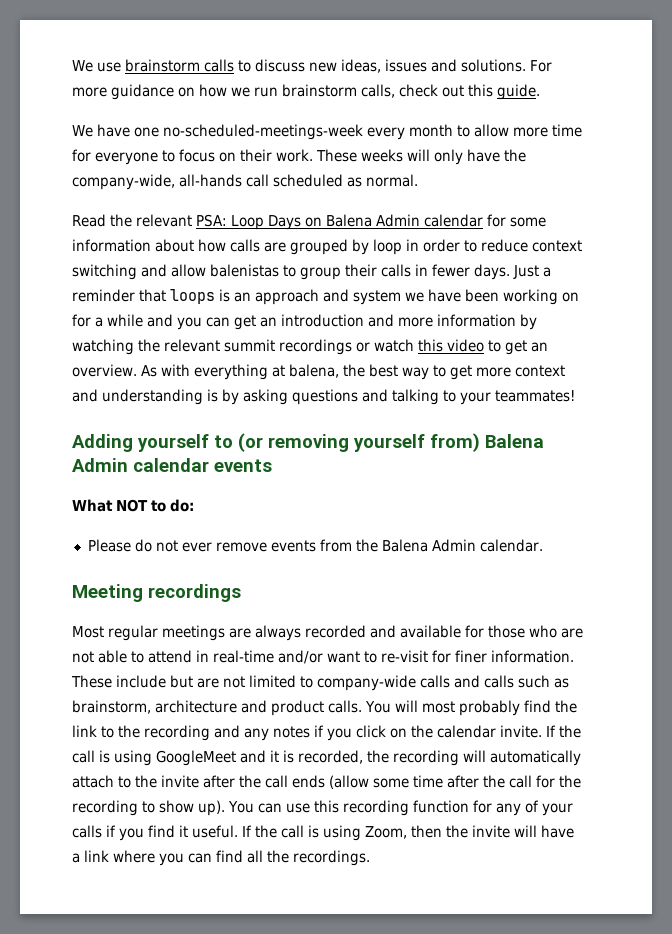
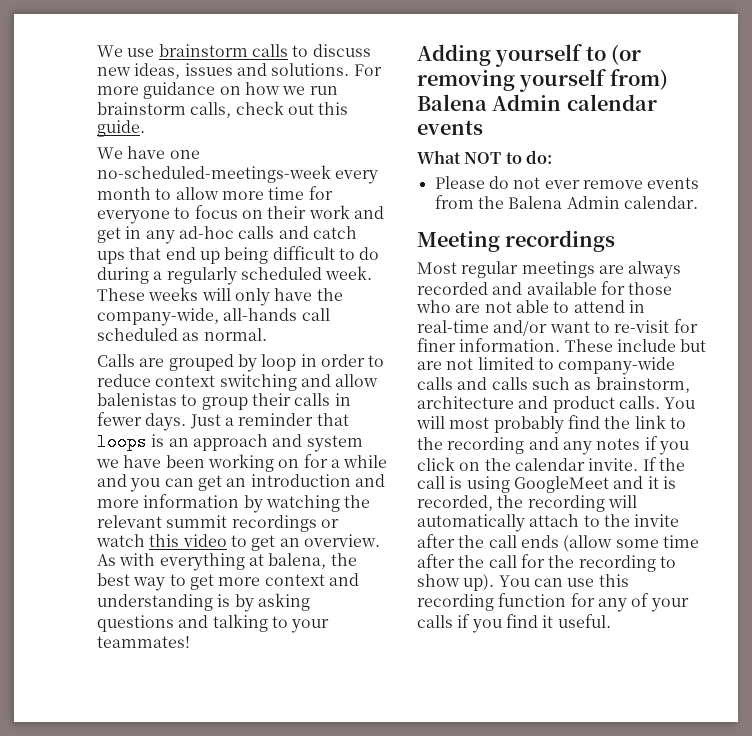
- We have one no-scheduled-meetings-week every month to allow more time for everyone to focus on their work.
+ We have one no-scheduled-meetings-week every month to allow more time for everyone to focus on their work and get in any ad-hoc calls and catch ups that end up being difficult to do during a regularly scheduled week.
- Read the relevant PSA: Loop Days on Balena Admin calendar for some information about how calls are grouped by loop in order to reduce context switching and allow balenistas to group their calls in fewer days.
+ Calls are grouped by loop in order to reduce context switching and allow balenistas to group their calls in fewer days.
- If the call is using Zoom, then the invite will have a link where you can find all the recordings.

